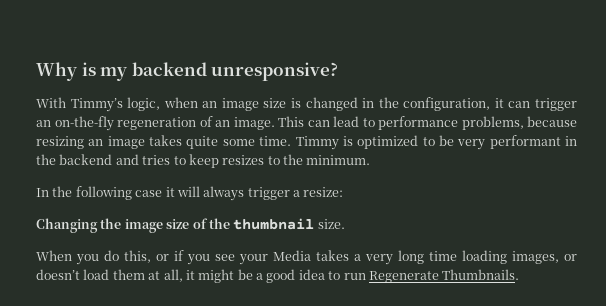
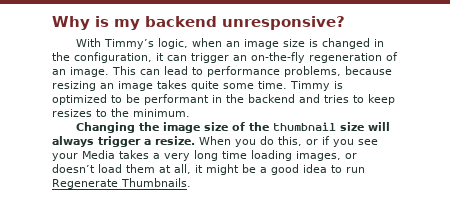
- Timmy is optimized to be very performant in the backend and tries to keep resizes to the minimum.
+ Timmy is optimized to be performant in the backend and tries to keep resizes to the minimum.
- In the following case it will always trigger a resize:
- Changing the image size of the thumbnail size.
- When you do this, or if you see your Media takes a very long time loading images, or doesn’t load them at all, it might be a good idea to run Regenerate Thumbnails.
+ Changing the image size of the thumbnail size will always trigger a resize. When you do this, or if you see your Media takes a very long time loading images, or doesn’t load them at all, it might be a good idea to run Regenerate Thumbnails.

